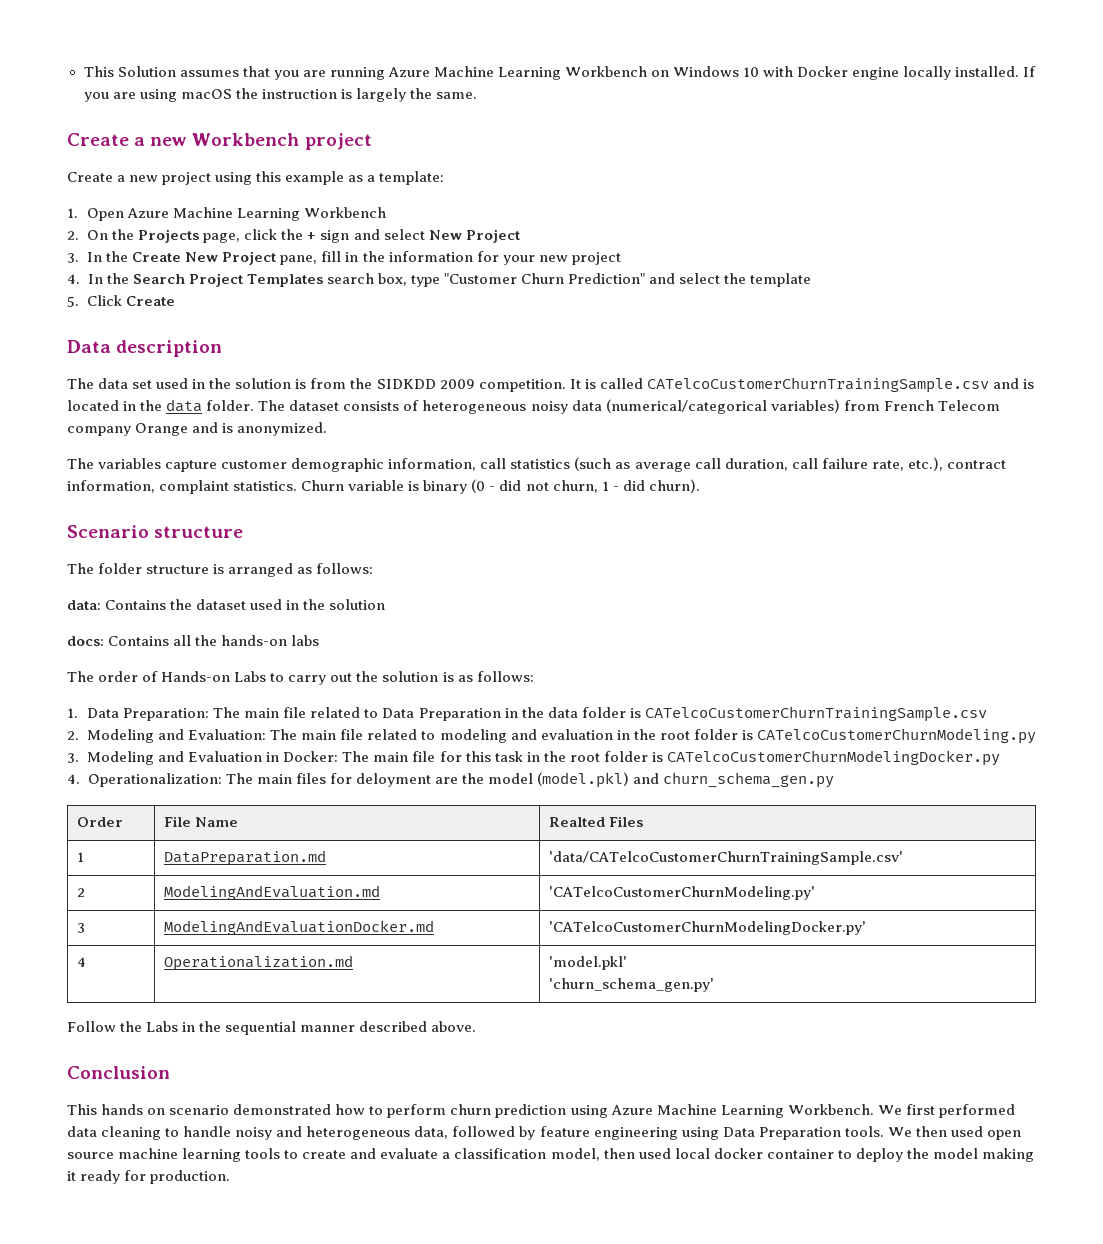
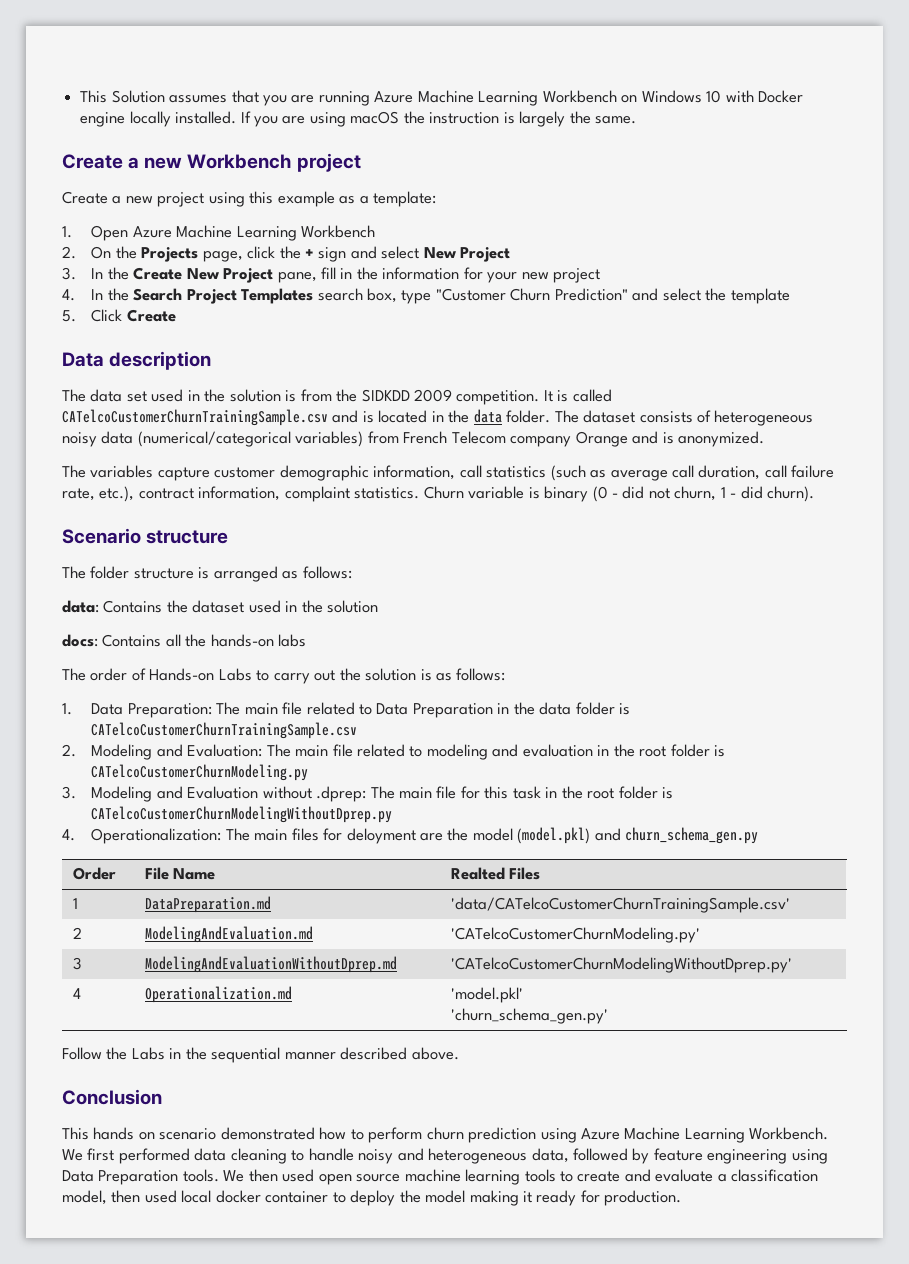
- 3. Modeling and Evaluation in Docker: The main file for this task in the root folder is CATelcoCustomerChurnModelingDocker.py
+ 3. Modeling and Evaluation without .dprep: The main file for this task in the root folder is CATelcoCustomerChurnModelingWithoutDprep.py
- 3 | ModelingAndEvaluationDocker.md | 'CATelcoCustomerChurnModelingDocker.py'
+ 3 | ModelingAndEvaluationWithoutDprep.md | 'CATelcoCustomerChurnModelingWithoutDprep.py'

